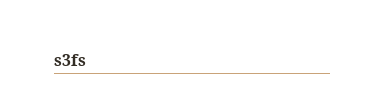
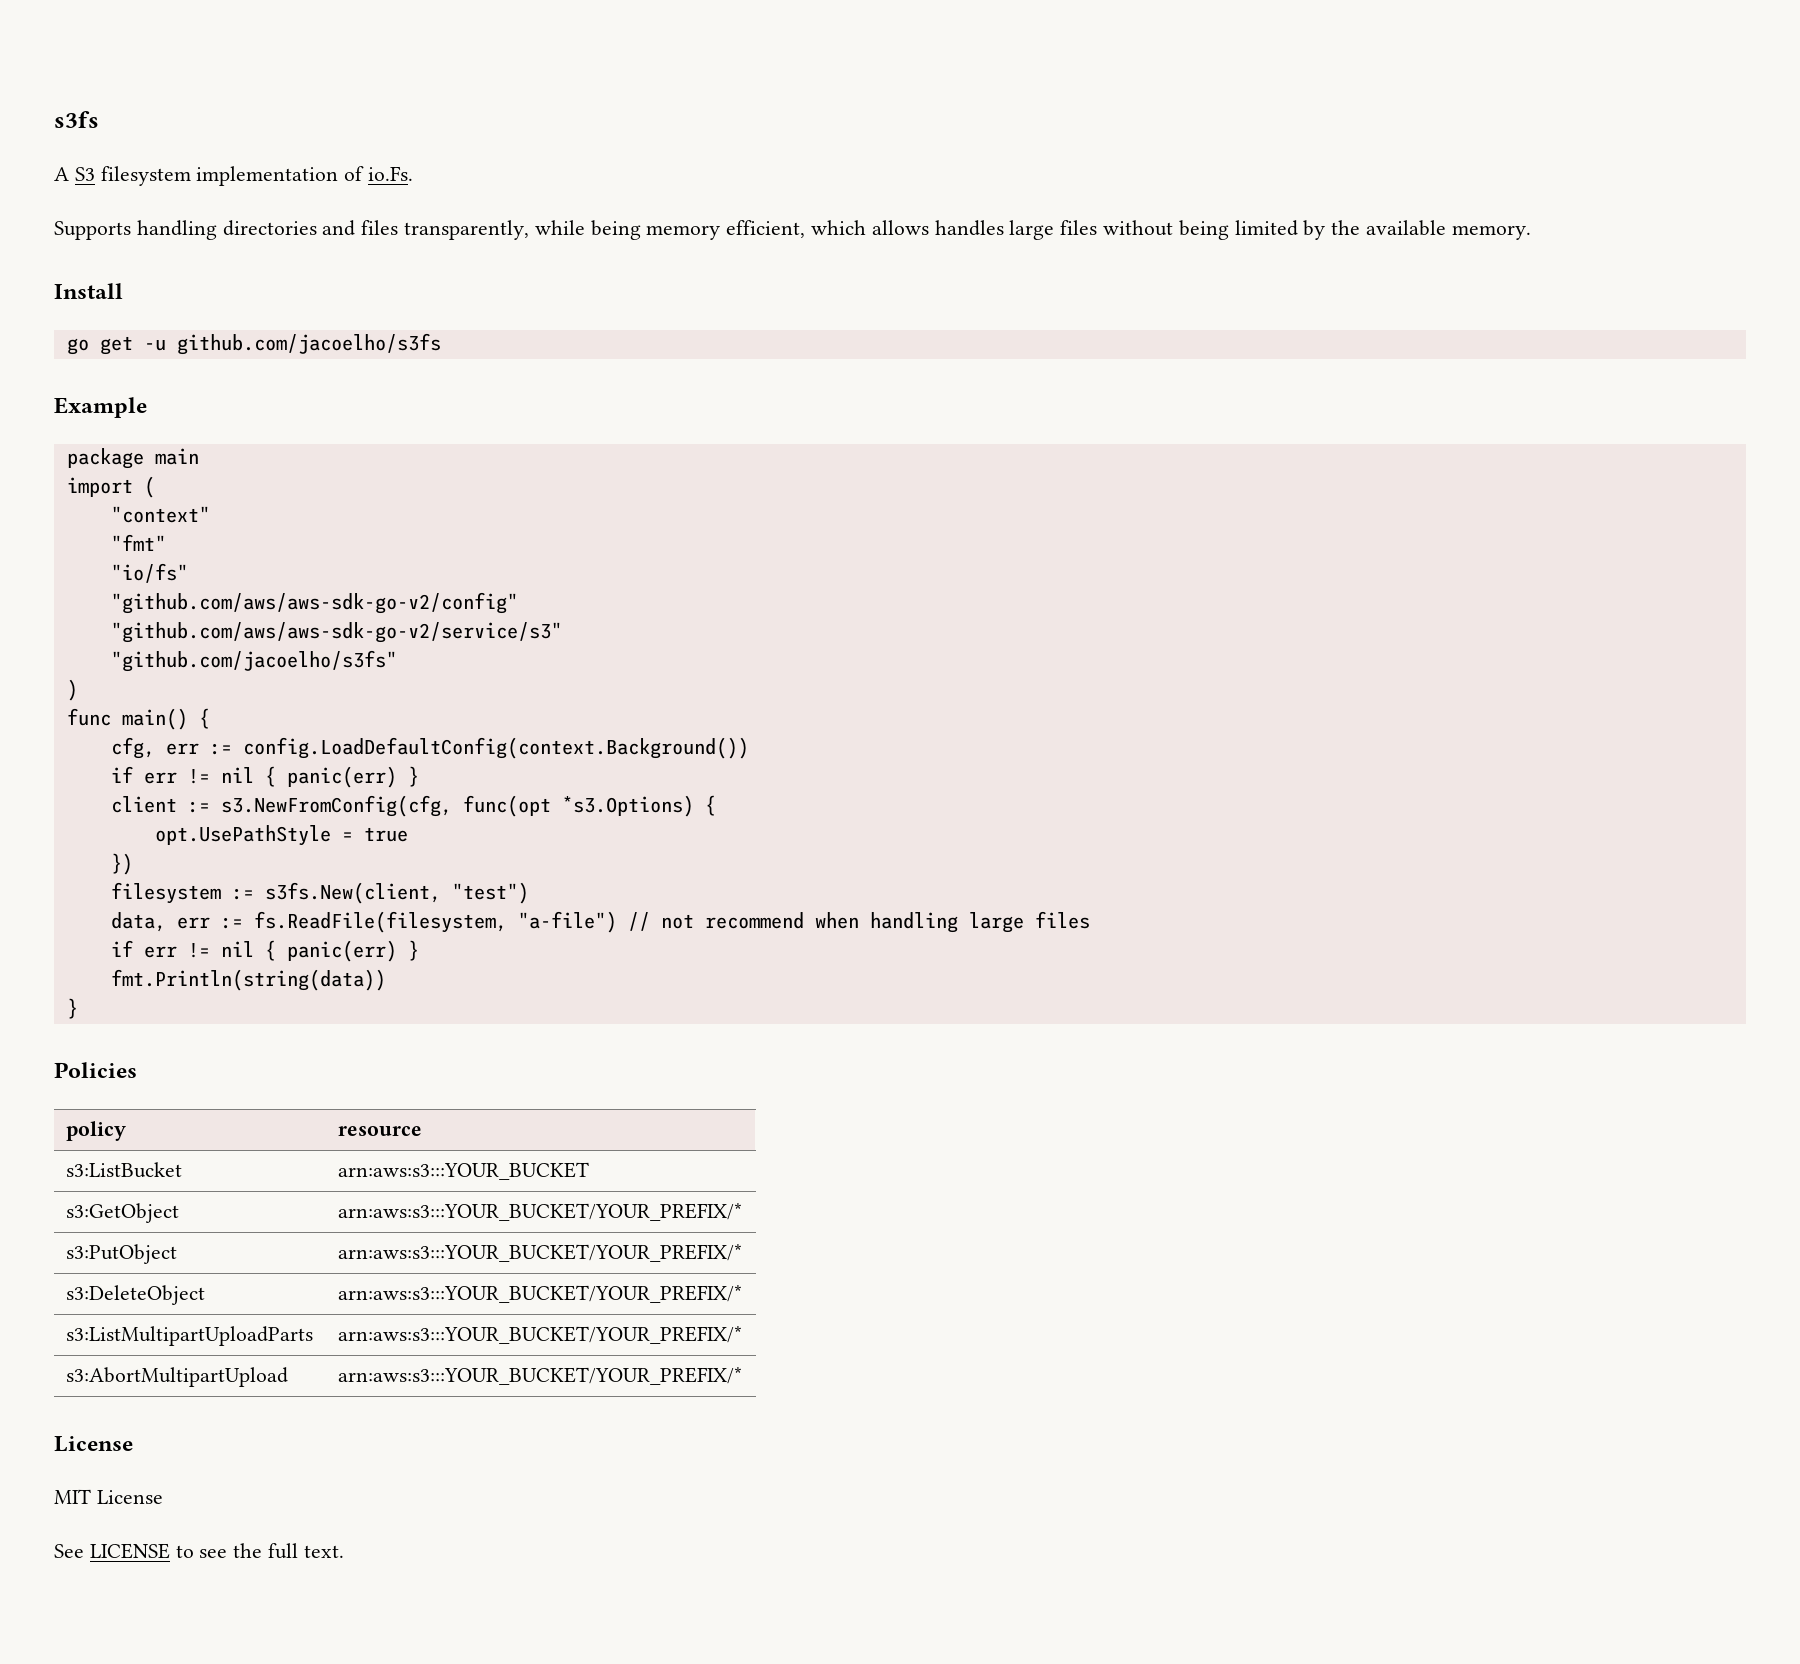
+ A S3 filesystem implementation of io.Fs.
+ Supports handling directories and files transparently, while being memory efficient, which allows handles large files without being limited by the available memory.
+ Install
+ go get -u github.com/jacoelho/s3fs
+ Example
+ package main
+ import (
+ "context"
+ "fmt"
+ "io/fs"
+ "github.com/aws/aws-sdk-go-v2/config"
+ "github.com/aws/aws-sdk-go-v2/service/s3"
+ "github.com/jacoelho/s3fs"
+ )
+ func main() {
+ cfg, err := config.LoadDefaultConfig(context.Background())
+ if err != nil { panic(err) }
+ client := s3.NewFromConfig(cfg, func(opt *s3.Options) {
+ opt.UsePathStyle = true
+ })
+ filesystem := s3fs.New(client, "test")
+ data, err := fs.ReadFile(filesystem, "a-file") // not recommend when handling large files
+ if err != nil { panic(err) }
+ fmt.Println(string(data))
+ }
+ Policies
+ policy | resource
+ s3:ListBucket | arn:aws:s3:::YOUR_BUCKET
+ s3:GetObject | arn:aws:s3:::YOUR_BUCKET/YOUR_PREFIX/*
+ s3:PutObject | arn:aws:s3:::YOUR_BUCKET/YOUR_PREFIX/*
+ s3:DeleteObject | arn:aws:s3:::YOUR_BUCKET/YOUR_PREFIX/*
+ s3:ListMultipartUploadParts | arn:aws:s3:::YOUR_BUCKET/YOUR_PREFIX/*
+ s3:AbortMultipartUpload | arn:aws:s3:::YOUR_BUCKET/YOUR_PREFIX/*
+ License
+ MIT License
+ See LICENSE to see the full text.

